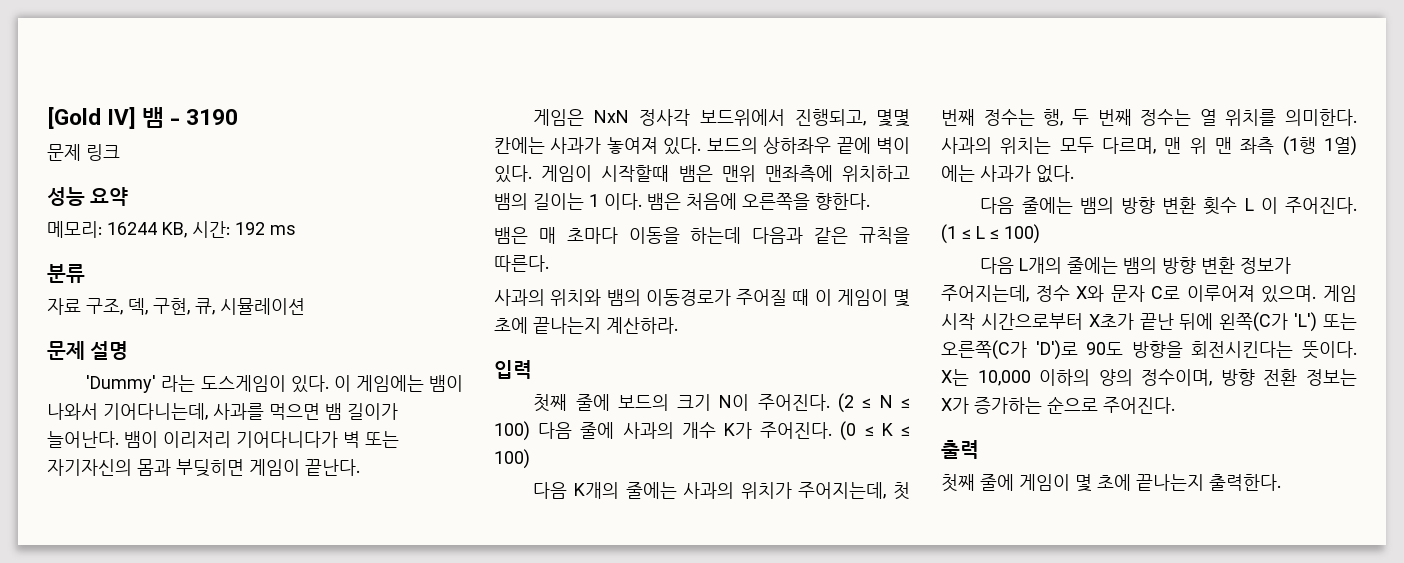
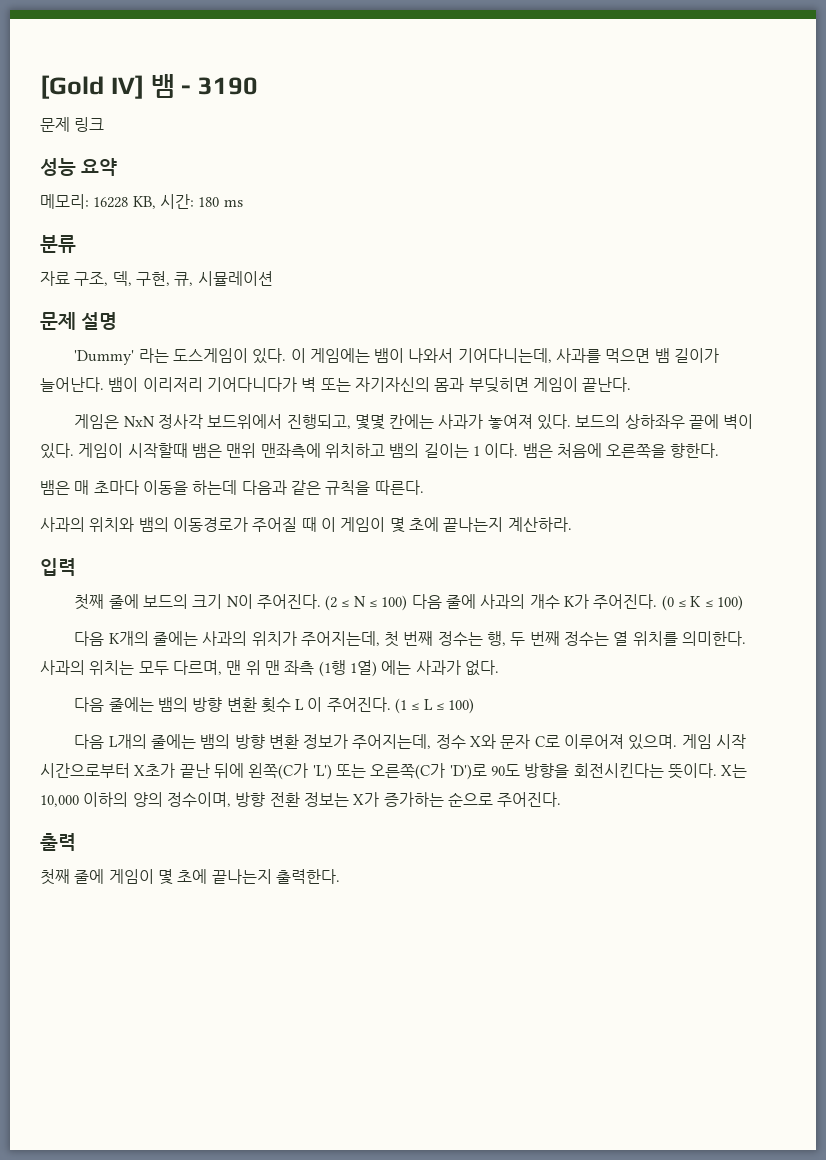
- 메모리: 16244 KB, 시간: 192 ms
+ 메모리: 16228 KB, 시간: 180 ms

